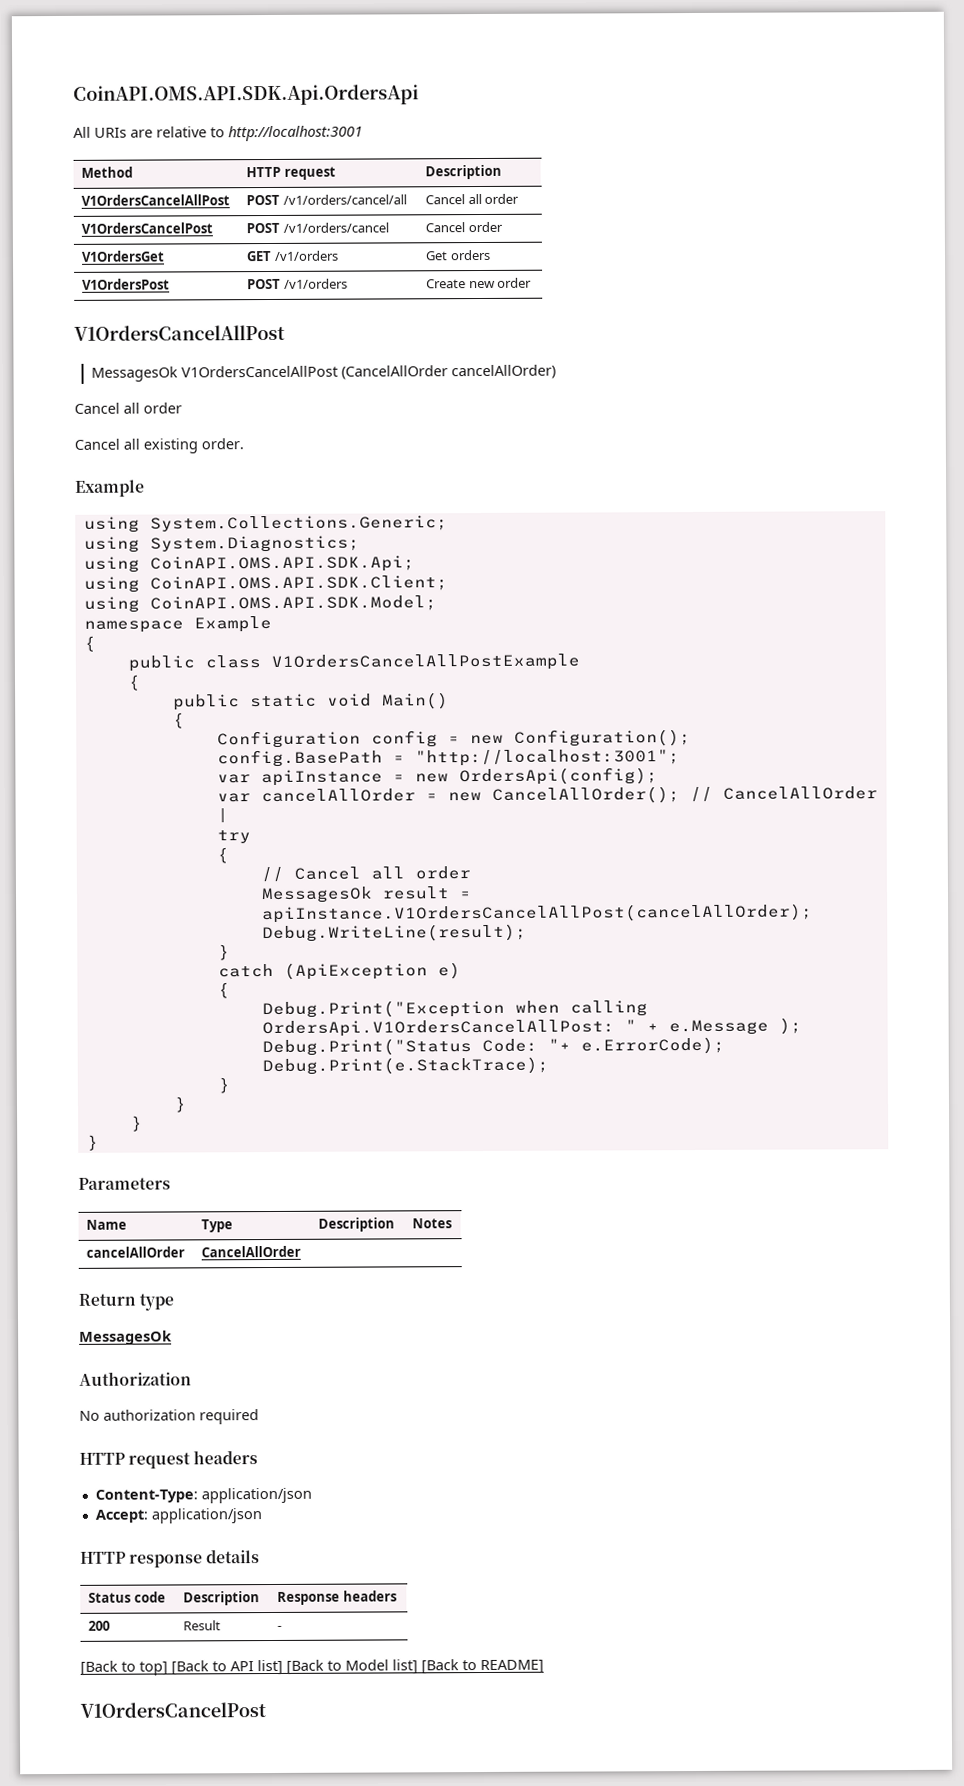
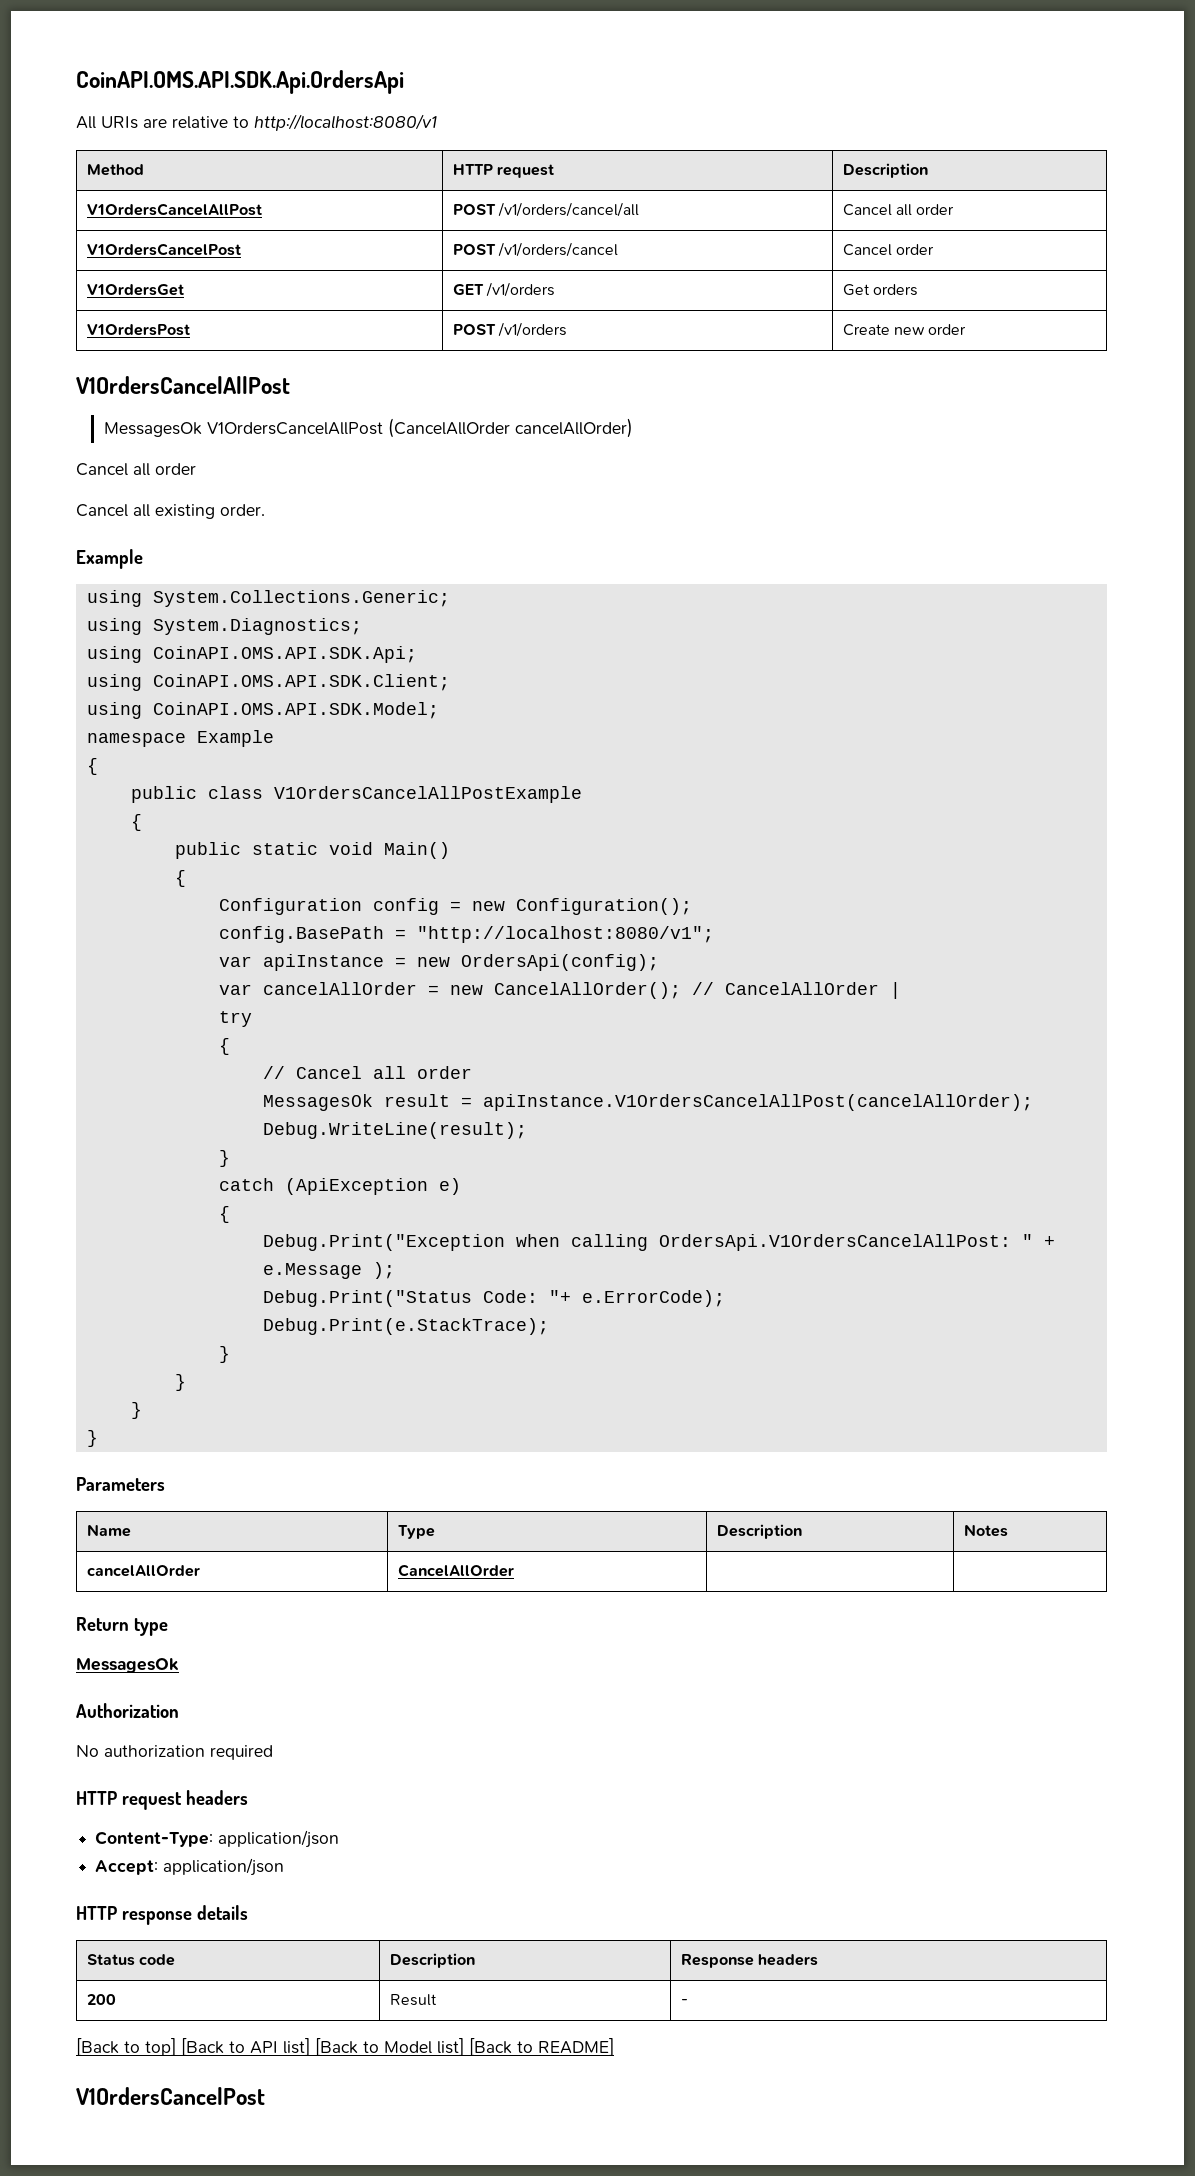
- All URIs are relative to http://localhost:3001
+ All URIs are relative to http://localhost:8080/v1
- config.BasePath = "http://localhost:3001";
+ config.BasePath = "http://localhost:8080/v1";

